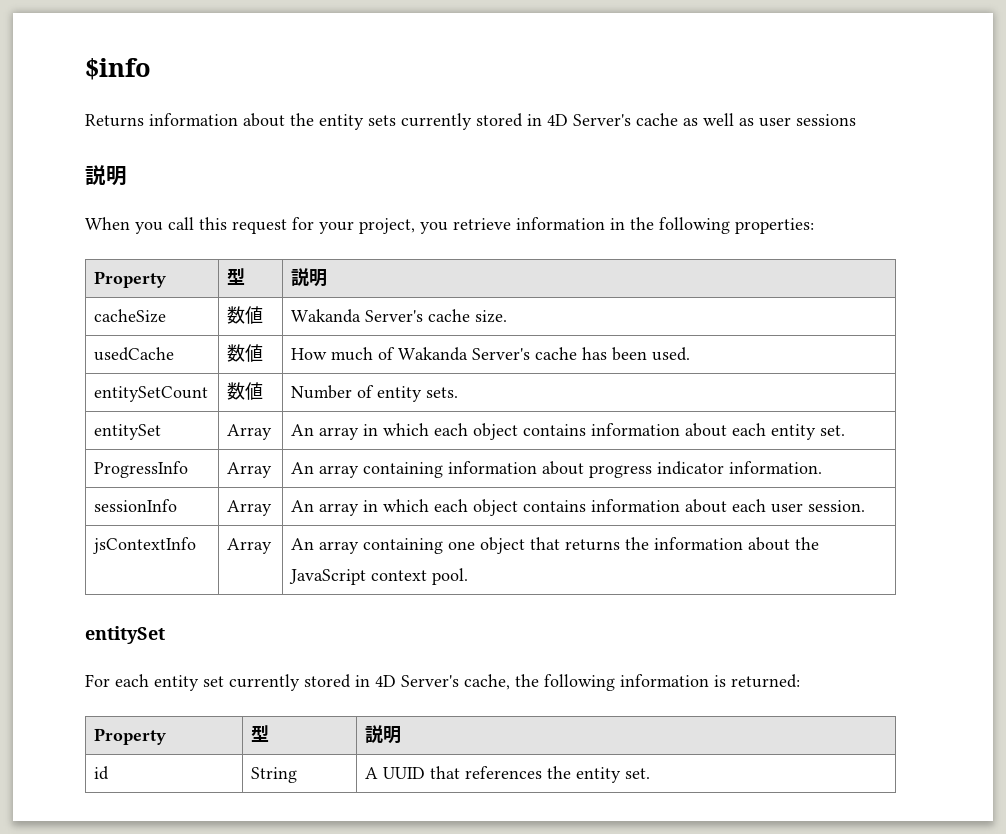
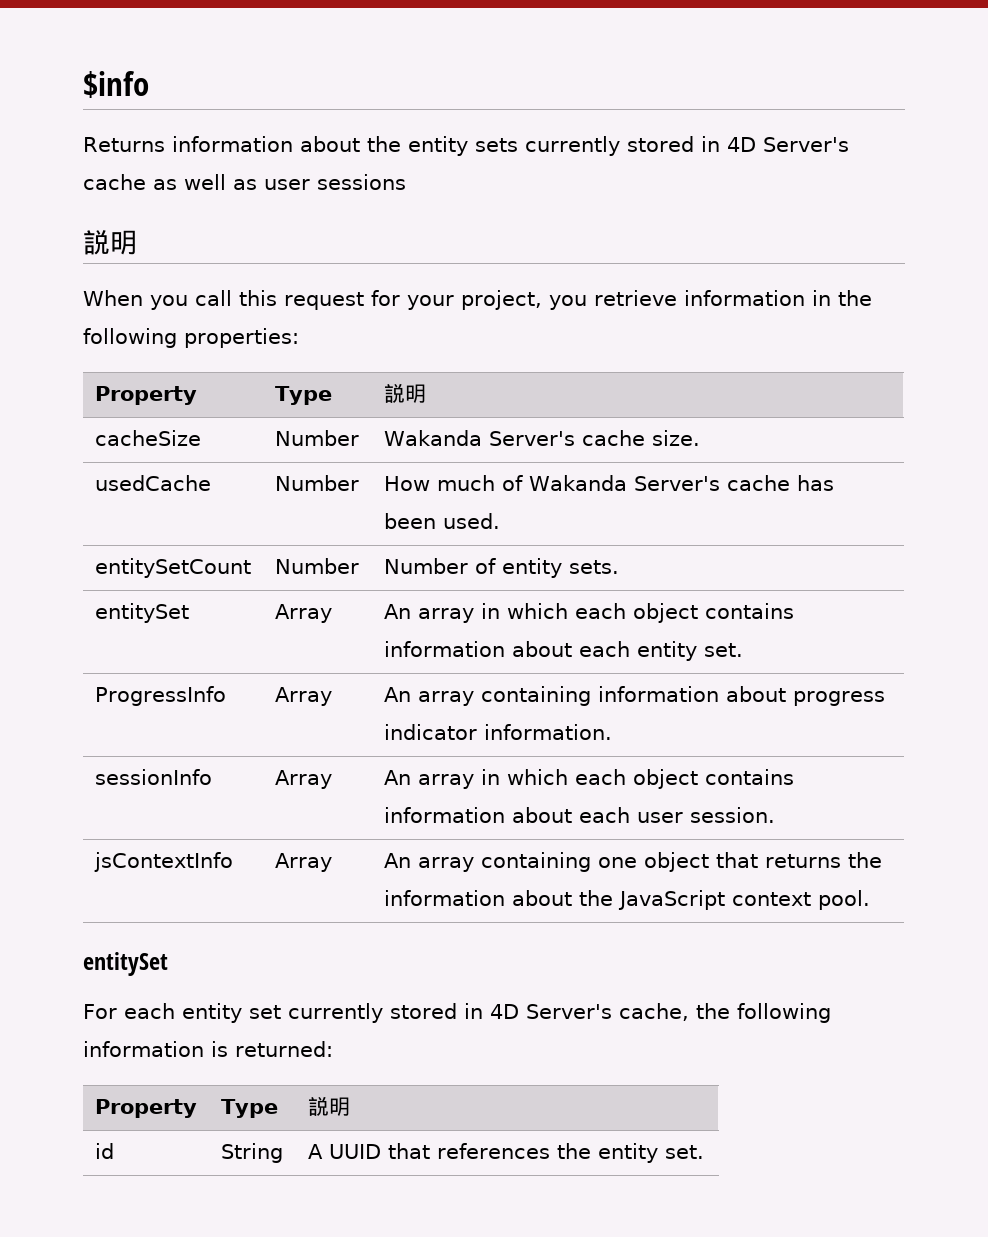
  When you call this request for your project, you retrieve information in the following properties:
- Property | 型 | 説明
+ Property | Type | 説明
- cacheSize | 数値 | Wakanda Server's cache size.
+ cacheSize | Number | Wakanda Server's cache size.
- usedCache | 数値 | How much of Wakanda Server's cache has been used.
+ usedCache | Number | How much of Wakanda Server's cache has been used.
- entitySetCount | 数値 | Number of entity sets.
+ entitySetCount | Number | Number of entity sets.
  For each entity set currently stored in 4D Server's cache, the following information is returned:
- Property | 型 | 説明
+ Property | Type | 説明

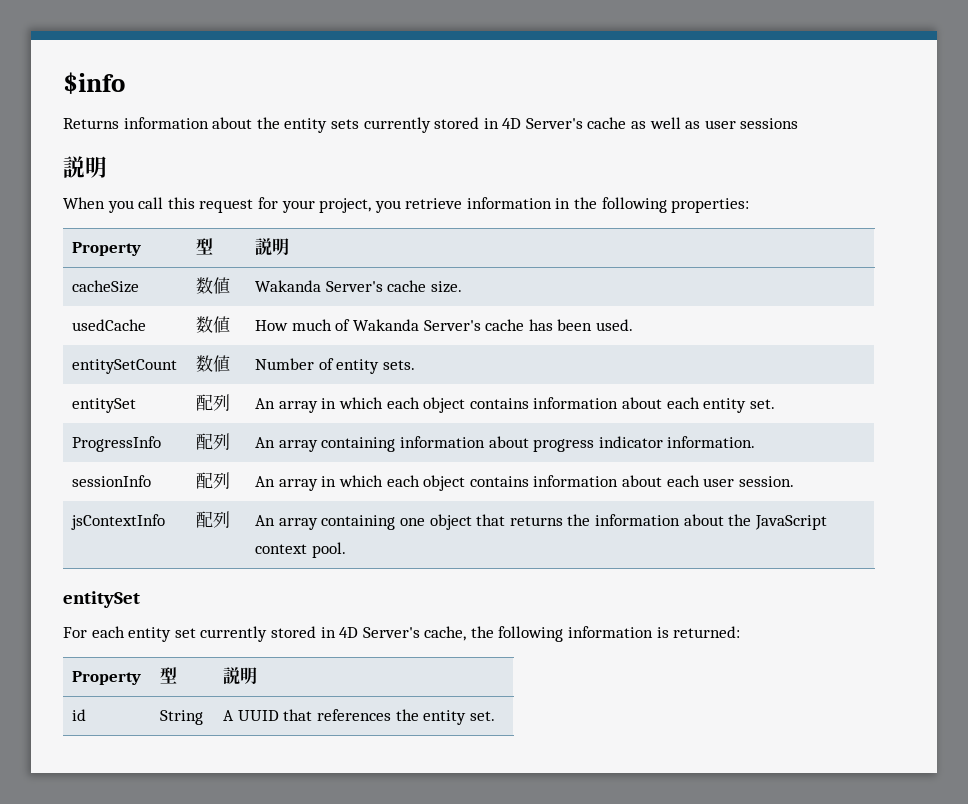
  When you call this request for your project, you retrieve information in the following properties:
- Property | Type | 説明
+ Property | 型 | 説明
- cacheSize | Number | Wakanda Server's cache size.
+ cacheSize | 数値 | Wakanda Server's cache size.
- usedCache | Number | How much of Wakanda Server's cache has been used.
+ usedCache | 数値 | How much of Wakanda Server's cache has been used.
- entitySetCount | Number | Number of entity sets.
+ entitySetCount | 数値 | Number of entity sets.
- entitySet | Array | An array in which each object contains information about each entity set.
+ entitySet | 配列 | An array in which each object contains information about each entity set.
- ProgressInfo | Array | An array containing information about progress indicator information.
+ ProgressInfo | 配列 | An array containing information about progress indicator information.
- sessionInfo | Array | An array in which each object contains information about each user session.
+ sessionInfo | 配列 | An array in which each object contains information about each user session.
- jsContextInfo | Array | An array containing one object that returns the information about the JavaScript context pool.
+ jsContextInfo | 配列 | An array containing one object that returns the information about the JavaScript context pool.
  For each entity set currently stored in 4D Server's cache, the following information is returned:
- Property | Type | 説明
+ Property | 型 | 説明

